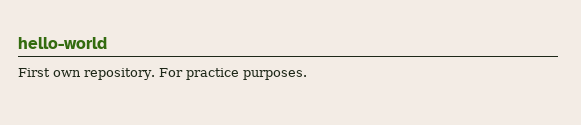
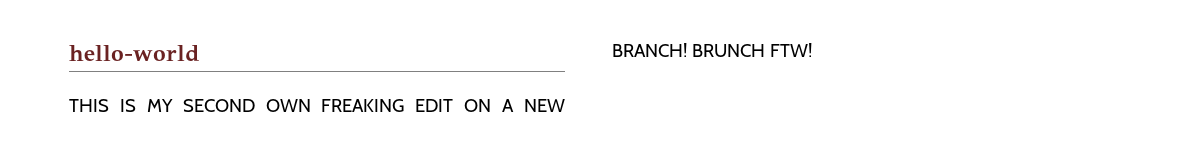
- First own repository. For practice purposes.
+ THIS IS MY SECOND OWN FREAKING EDIT ON A NEW BRANCH! BRUNCH FTW!

